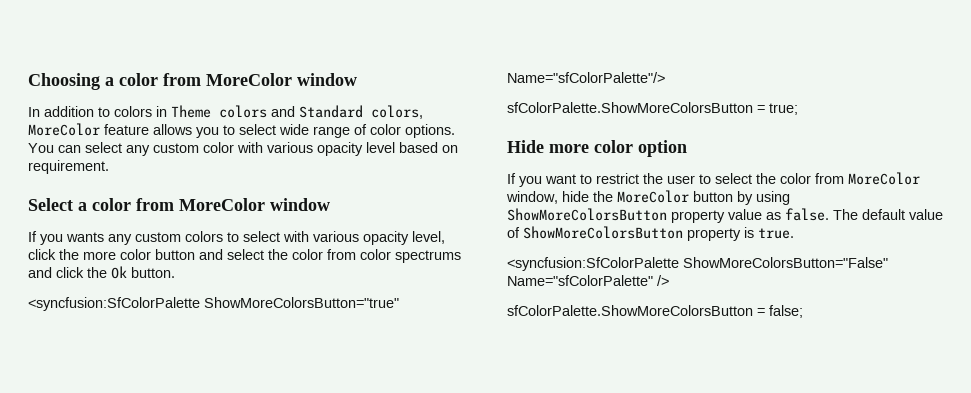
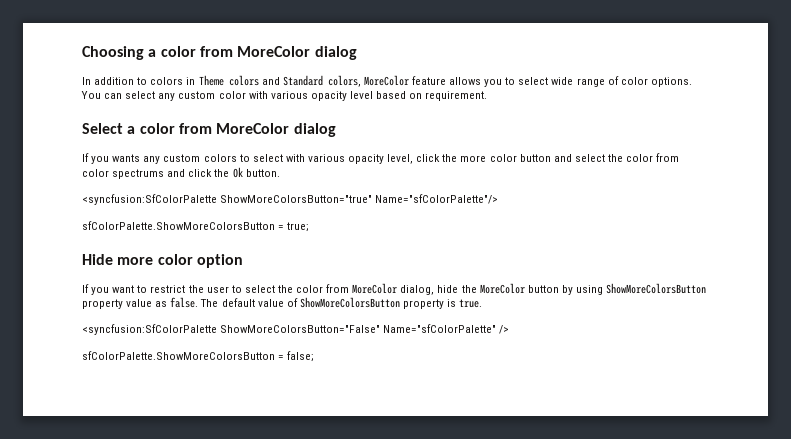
- Choosing a color from MoreColor window
+ Choosing a color from MoreColor dialog
- Select a color from MoreColor window
+ Select a color from MoreColor dialog
- If you want to restrict the user to select the color from MoreColor window, hide the MoreColor button by using ShowMoreColorsButton property value as false.
+ If you want to restrict the user to select the color from MoreColor dialog, hide the MoreColor button by using ShowMoreColorsButton property value as false.

